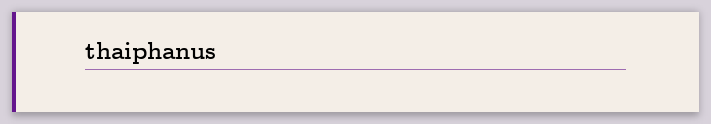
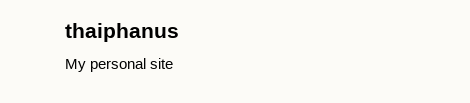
+ My personal site

